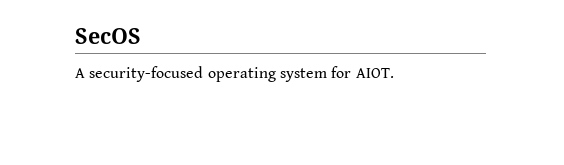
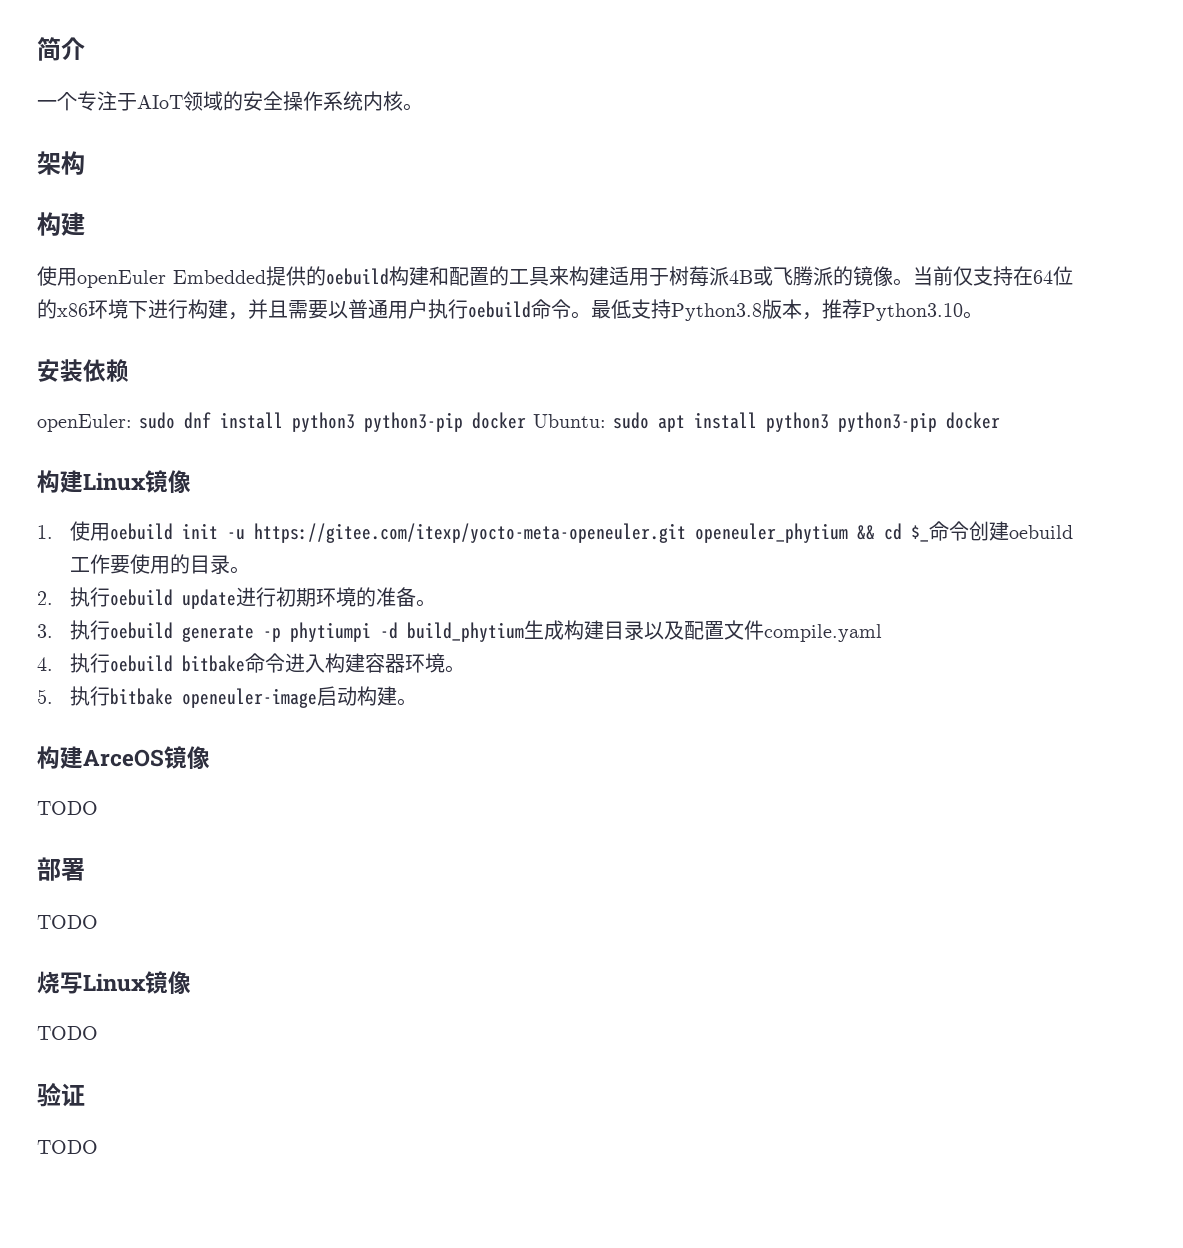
- SecOS
- A security-focused operating system for AIOT.
+ 简介
+ 一个专注于AIoT领域的安全操作系统内核。
+ 架构
+ 构建
+ 使用openEuler Embedded提供的oebuild构建和配置的工具来构建适用于树莓派4B或飞腾派的镜像。当前仅支持在64位的x86环境下进行构建，并且需要以普通用户执行oebuild命令。最低支持Python3.8版本，推荐Python3.10。
+ 安装依赖
+ openEuler: sudo dnf install python3 python3-pip docker Ubuntu: sudo apt install python3 python3-pip docker
+ 构建Linux镜像
+ 1.使用oebuild init -u https://gitee.com/itexp/yocto-meta-openeuler.git openeuler_phytium && cd $_命令创建oebuild工作要使用的目录。
+ 2.执行oebuild update进行初期环境的准备。
+ 3.执行oebuild generate -p phytiumpi -d build_phytium生成构建目录以及配置文件compile.yaml
+ 4.执行oebuild bitbake命令进入构建容器环境。
+ 5.执行bitbake openeuler-image启动构建。
+ 构建ArceOS镜像
+ TODO
+ 部署
+ TODO
+ 烧写Linux镜像
+ TODO
+ 验证
+ TODO

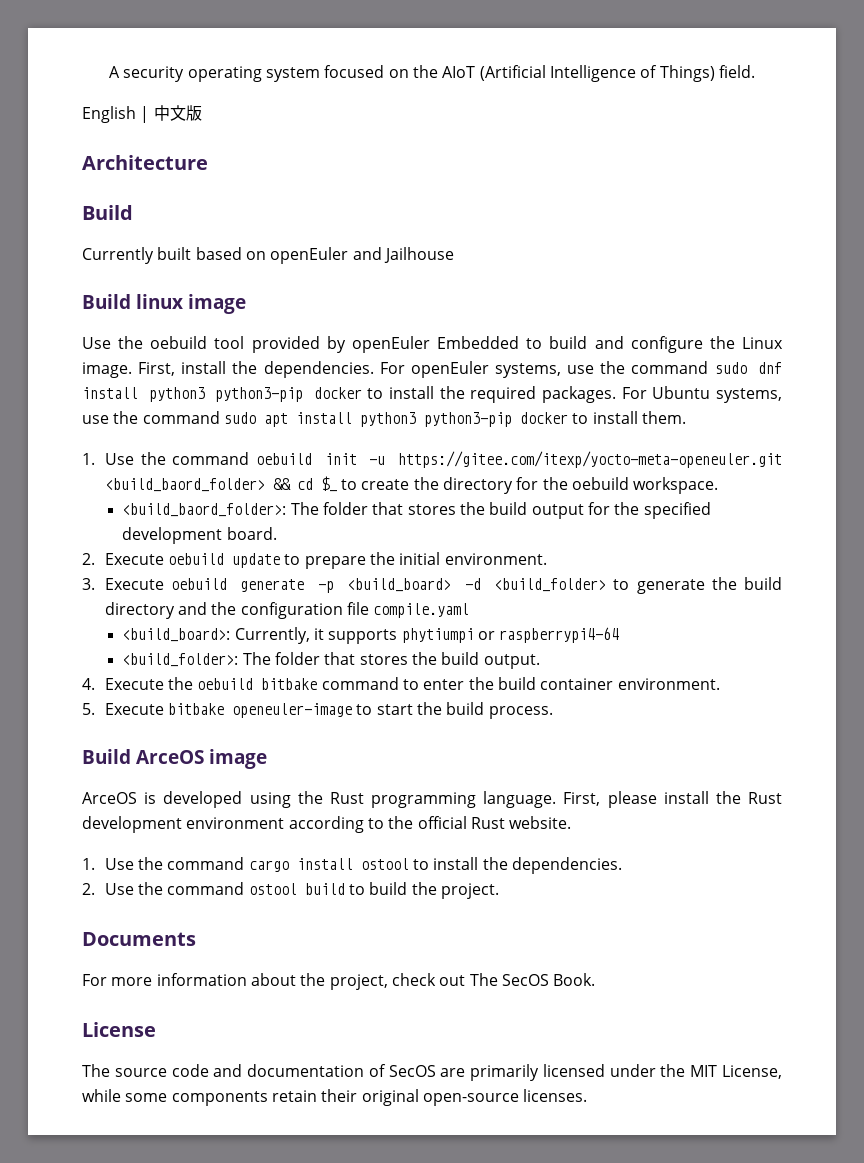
- 简介
- 一个专注于AIoT领域的安全操作系统内核。
- 架构
- 构建
- 使用openEuler Embedded提供的oebuild构建和配置的工具来构建适用于树莓派4B或飞腾派的镜像。当前仅支持在64位的x86环境下进行构建，并且需要以普通用户执行oebuild命令。最低支持Python3.8版本，推荐Python3.10。
- 安装依赖
- openEuler: sudo dnf install python3 python3-pip docker Ubuntu: sudo apt install python3 python3-pip docker
- 构建Linux镜像
- 1.使用oebuild init -u https://gitee.com/itexp/yocto-meta-openeuler.git openeuler_phytium && cd $_命令创建oebuild工作要使用的目录。
- 2.执行oebuild update进行初期环境的准备。
+ A security operating system focused on the AIoT (Artificial Intelligence of Things) field.
+ English | 中文版
+ Architecture
+ Build
+ Currently built based on openEuler and Jailhouse
+ Build linux image
+ Use the oebuild tool provided by openEuler Embedded to build and configure the Linux image. First, install the dependencies. For openEuler systems, use the command sudo dnf install python3 python3-pip docker to install the required packages. For Ubuntu systems, use the command sudo apt install python3 python3-pip docker to install them.
+ 1. Use the command oebuild init -u https://gitee.com/itexp/yocto-meta-openeuler.git <build_baord_folder> && cd $_ to create the directory for the oebuild workspace.
+ <build_baord_folder>: The folder that stores the build output for the specified development board.
+ 2. Execute oebuild update to prepare the initial environment.
- 3.执行oebuild generate -p phytiumpi -d build_phytium生成构建目录以及配置文件compile.yaml
- 4.执行oebuild bitbake命令进入构建容器环境。
+ 3. Execute oebuild generate -p <build_board> -d <build_folder> to generate the build directory and the configuration file compile.yaml
+ <build_board>: Currently, it supports phytiumpi or raspberrypi4-64
+ <build_folder>: The folder that stores the build output.
+ 4. Execute the oebuild bitbake command to enter the build container environment.
- 5.执行bitbake openeuler-image启动构建。
- 构建ArceOS镜像
- TODO
- 部署
- TODO
- 烧写Linux镜像
- TODO
- 验证
- TODO
+ 5. Execute bitbake openeuler-image to start the build process.
+ Build ArceOS image
+ ArceOS is developed using the Rust programming language. First, please install the Rust development environment according to the official Rust website.
+ 1. Use the command cargo install ostool to install the dependencies.
+ 2. Use the command ostool build to build the project.
+ Documents
+ For more information about the project, check out The SecOS Book.
+ License
+ The source code and documentation of SecOS are primarily licensed under the MIT License, while some components retain their original open-source licenses.

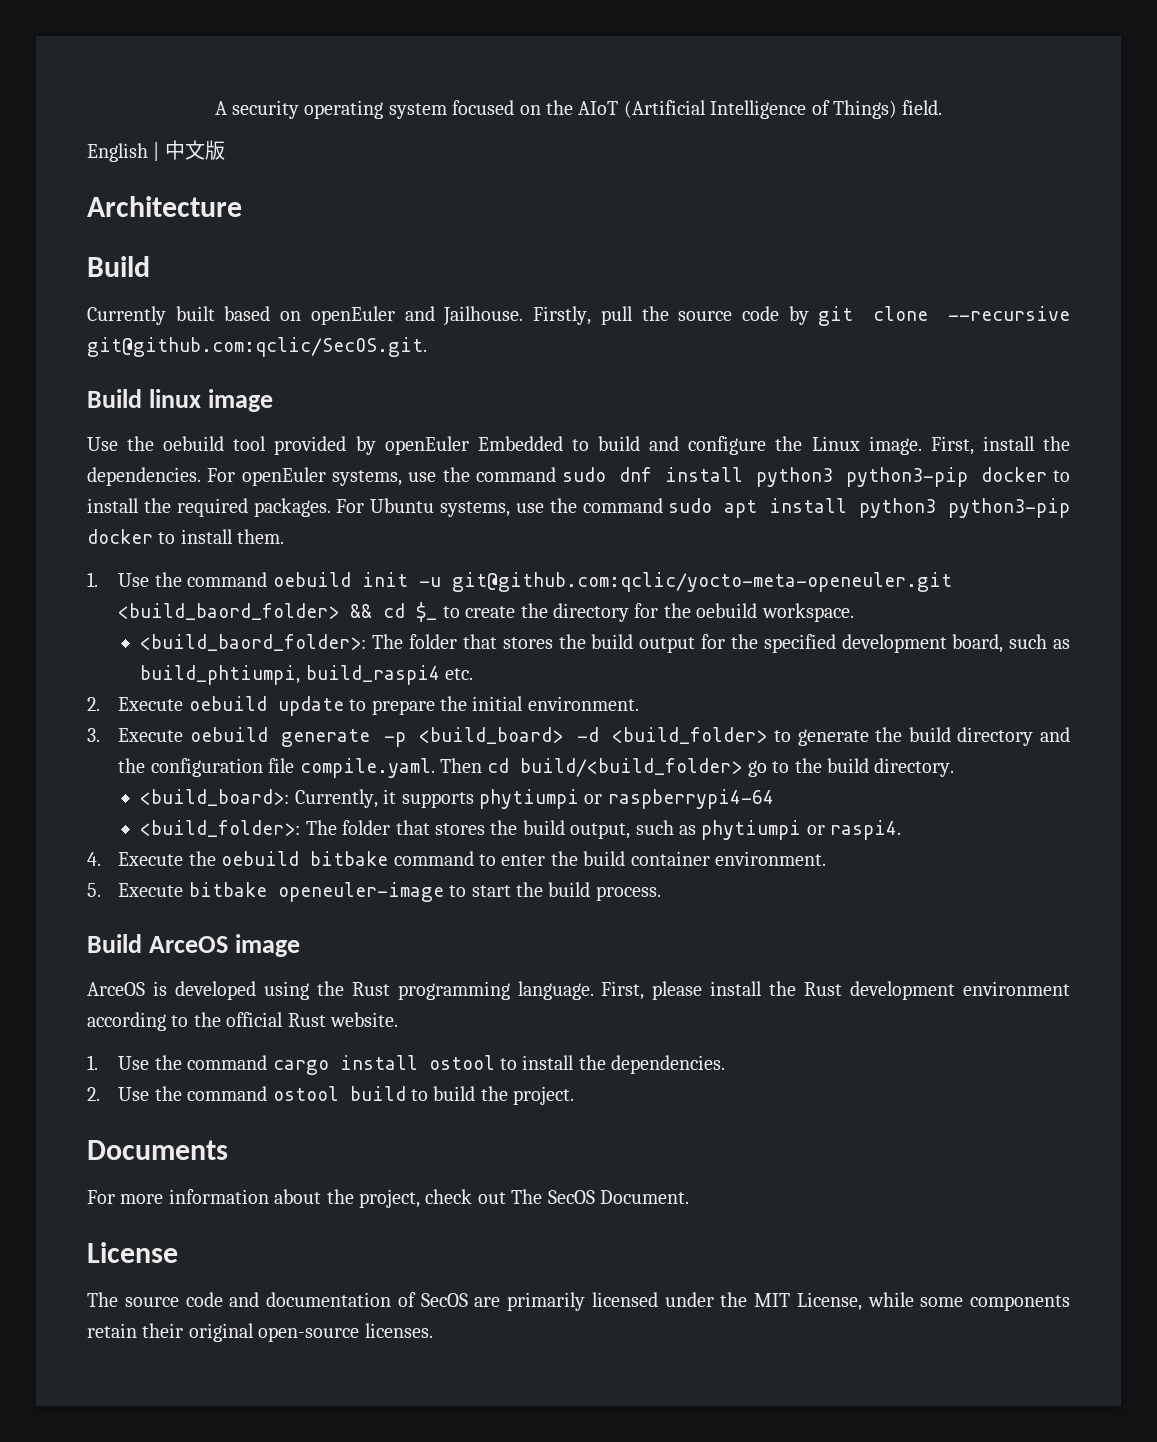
- Currently built based on openEuler and Jailhouse
+ Currently built based on openEuler and Jailhouse. Firstly, pull the source code by git clone --recursive git@github.com:qclic/SecOS.git.
- 1. Use the command oebuild init -u https://gitee.com/itexp/yocto-meta-openeuler.git <build_baord_folder> && cd $_ to create the directory for the oebuild workspace.
+ 1. Use the command oebuild init -u git@github.com:qclic/yocto-meta-openeuler.git <build_baord_folder> && cd $_ to create the directory for the oebuild workspace.
- <build_baord_folder>: The folder that stores the build output for the specified development board.
+ <build_baord_folder>: The folder that stores the build output for the specified development board, such as build_phtiumpi, build_raspi4 etc.
- 3. Execute oebuild generate -p <build_board> -d <build_folder> to generate the build directory and the configuration file compile.yaml
+ 3. Execute oebuild generate -p <build_board> -d <build_folder> to generate the build directory and the configuration file compile.yaml. Then cd build/<build_folder> go to the build directory.
- <build_folder>: The folder that stores the build output.
+ <build_folder>: The folder that stores the build output, such as phytiumpi or raspi4.
- For more information about the project, check out The SecOS Book.
+ For more information about the project, check out The SecOS Document.

